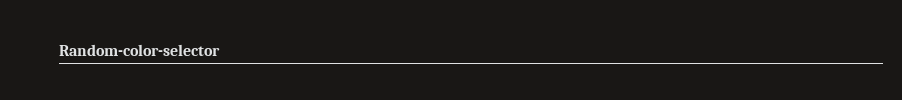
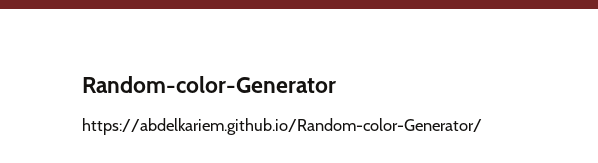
- Random-color-selector
+ Random-color-Generator
+ https://abdelkariem.github.io/Random-color-Generator/

